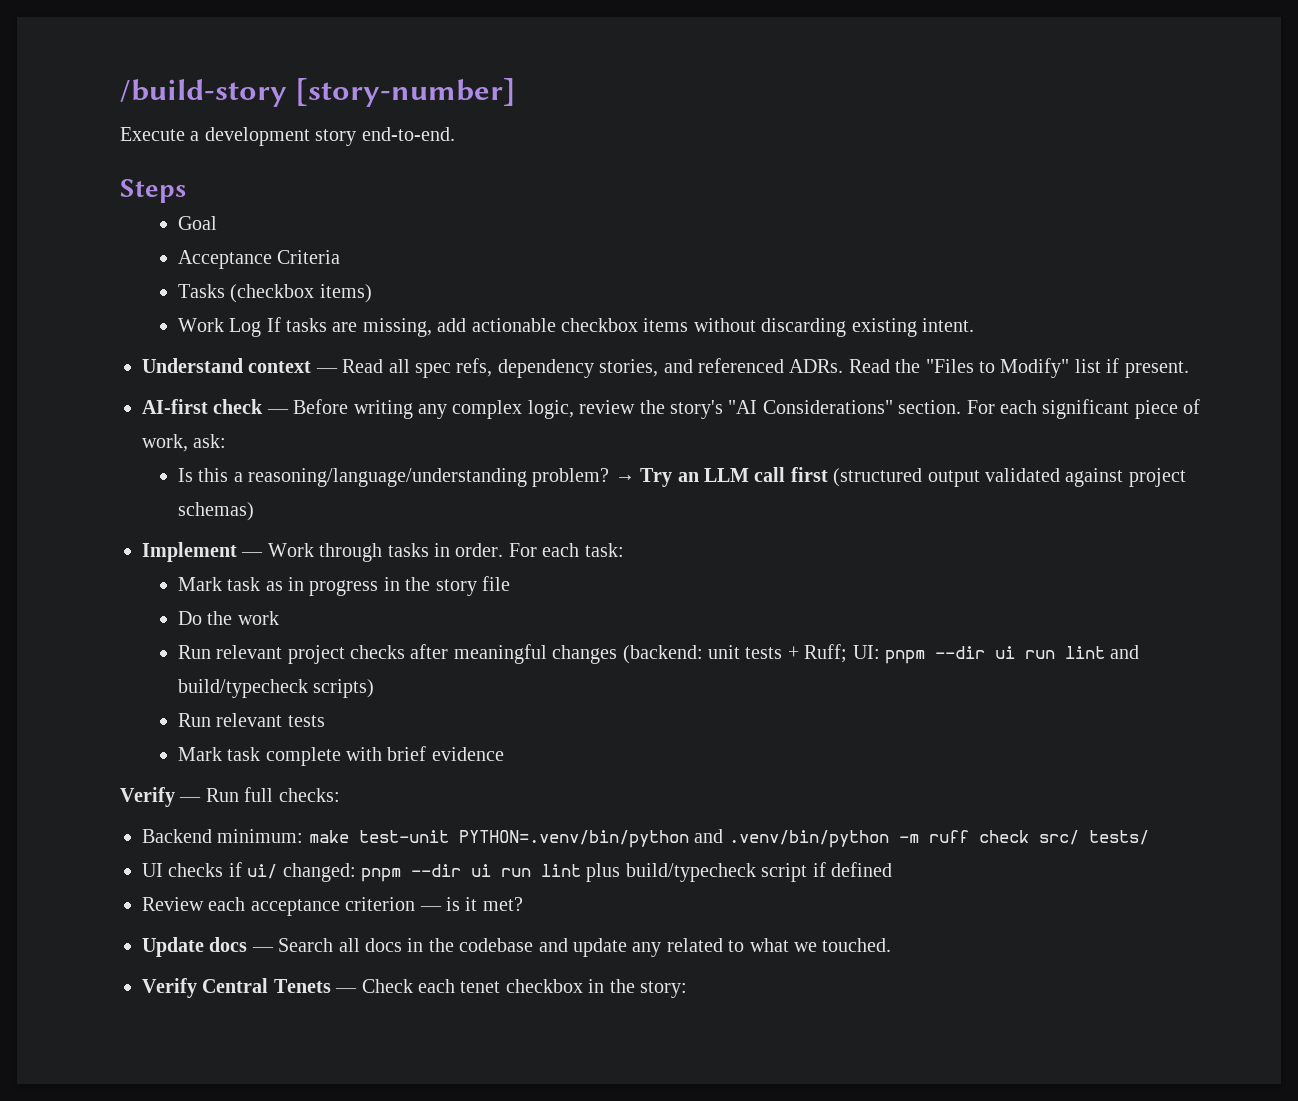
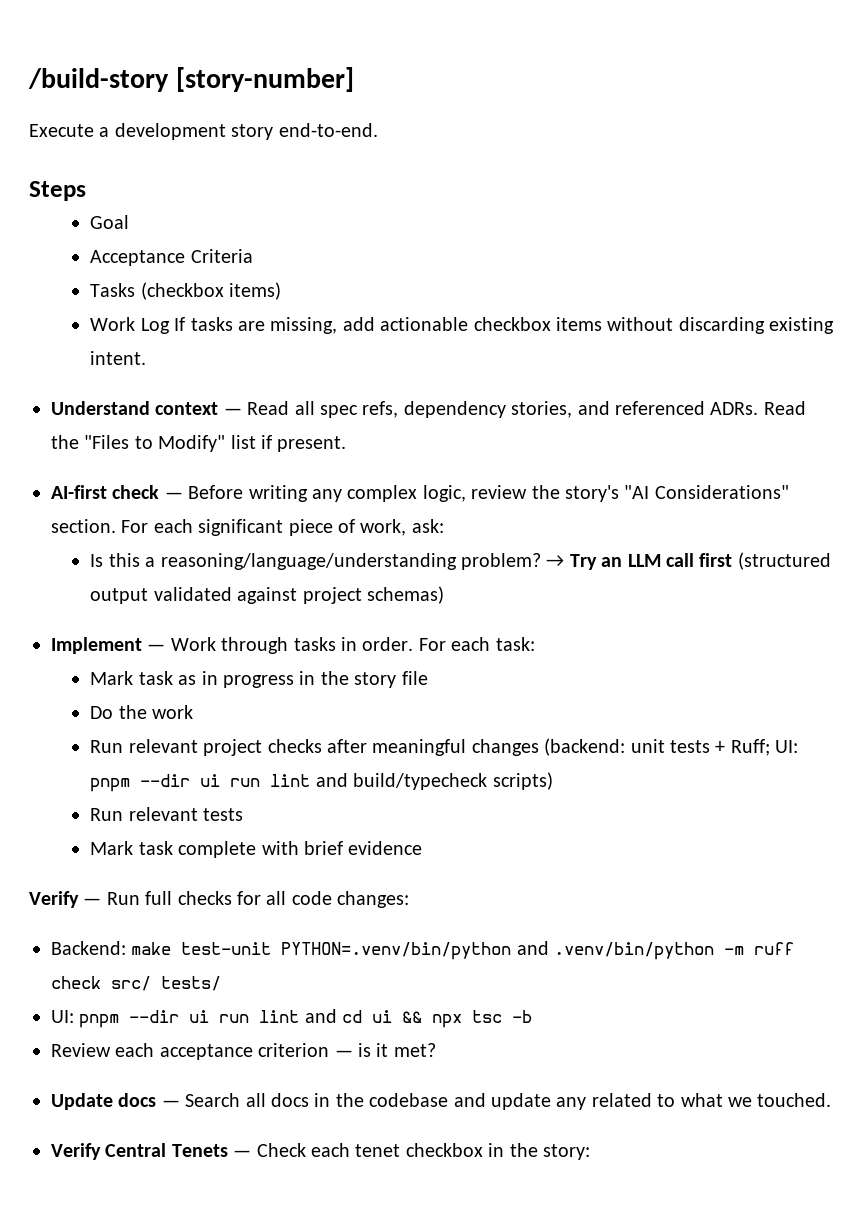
- Verify — Run full checks:
- Backend minimum: make test-unit PYTHON=.venv/bin/python and .venv/bin/python -m ruff check src/ tests/
+ Verify — Run full checks for all code changes:
+ Backend: make test-unit PYTHON=.venv/bin/python and .venv/bin/python -m ruff check src/ tests/
- UI checks if ui/ changed: pnpm --dir ui run lint plus build/typecheck script if defined
+ UI: pnpm --dir ui run lint and cd ui && npx tsc -b

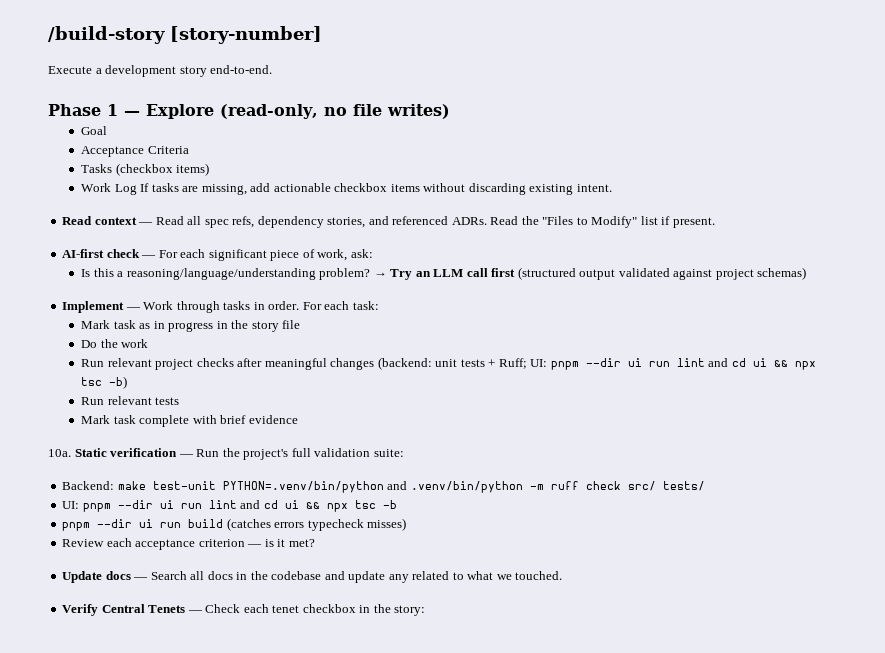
- Steps
+ Phase 1 — Explore (read-only, no file writes)
- Understand context — Read all spec refs, dependency stories, and referenced ADRs.
+ Read context — Read all spec refs, dependency stories, and referenced ADRs.
- AI-first check — Before writing any complex logic, review the story's "AI Considerations" section. For each significant piece of work, ask:
+ AI-first check — For each significant piece of work, ask:
- Run relevant project checks after meaningful changes (backend: unit tests + Ruff; UI: pnpm --dir ui run lint and build/typecheck scripts)
+ Run relevant project checks after meaningful changes (backend: unit tests + Ruff; UI: pnpm --dir ui run lint and cd ui && npx tsc -b)
- Verify — Run full checks for all code changes:
+ 10a. Static verification — Run the project's full validation suite:
+ pnpm --dir ui run build (catches errors typecheck misses)

